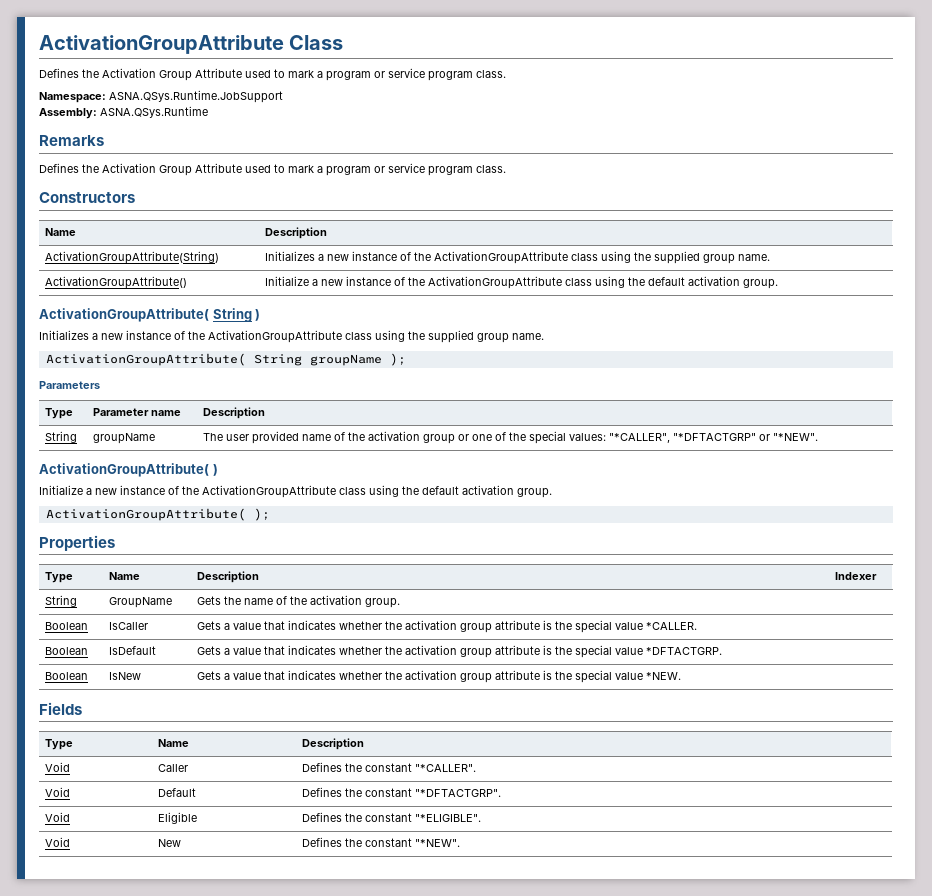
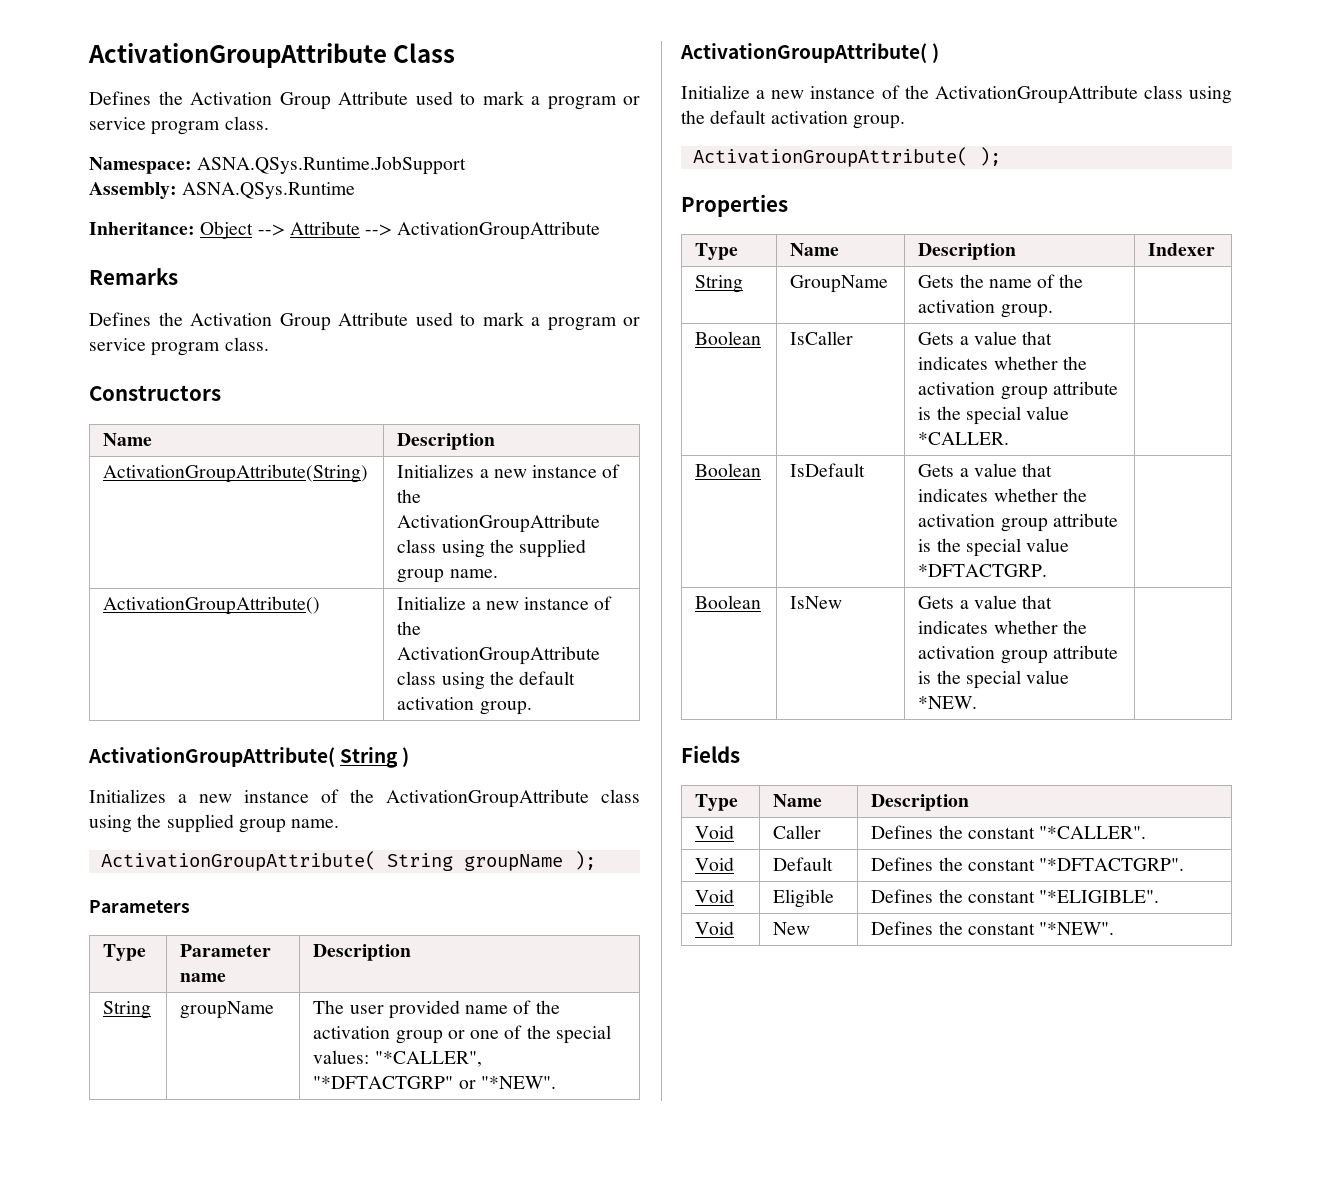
+ Inheritance: Object --> Attribute --> ActivationGroupAttribute

